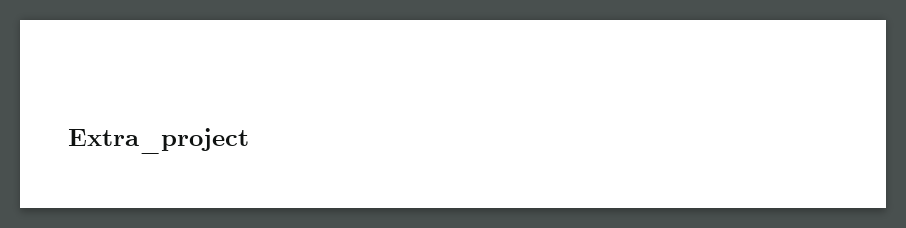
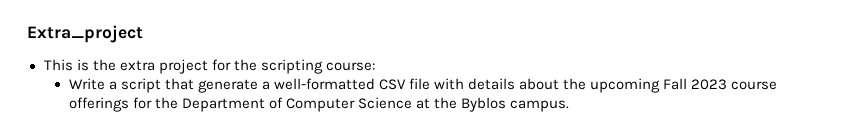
+ This is the extra project for the scripting course:
+ Write a script that generate a well-formatted CSV file with details about the upcoming Fall 2023 course offerings for the Department of Computer Science at the Byblos campus.

